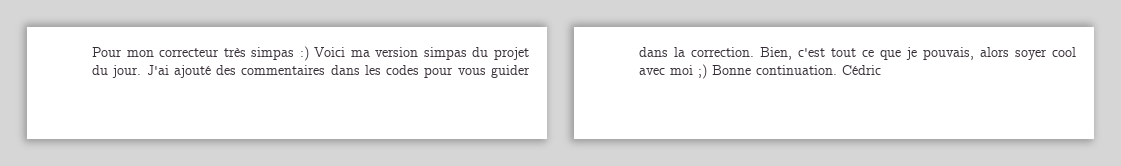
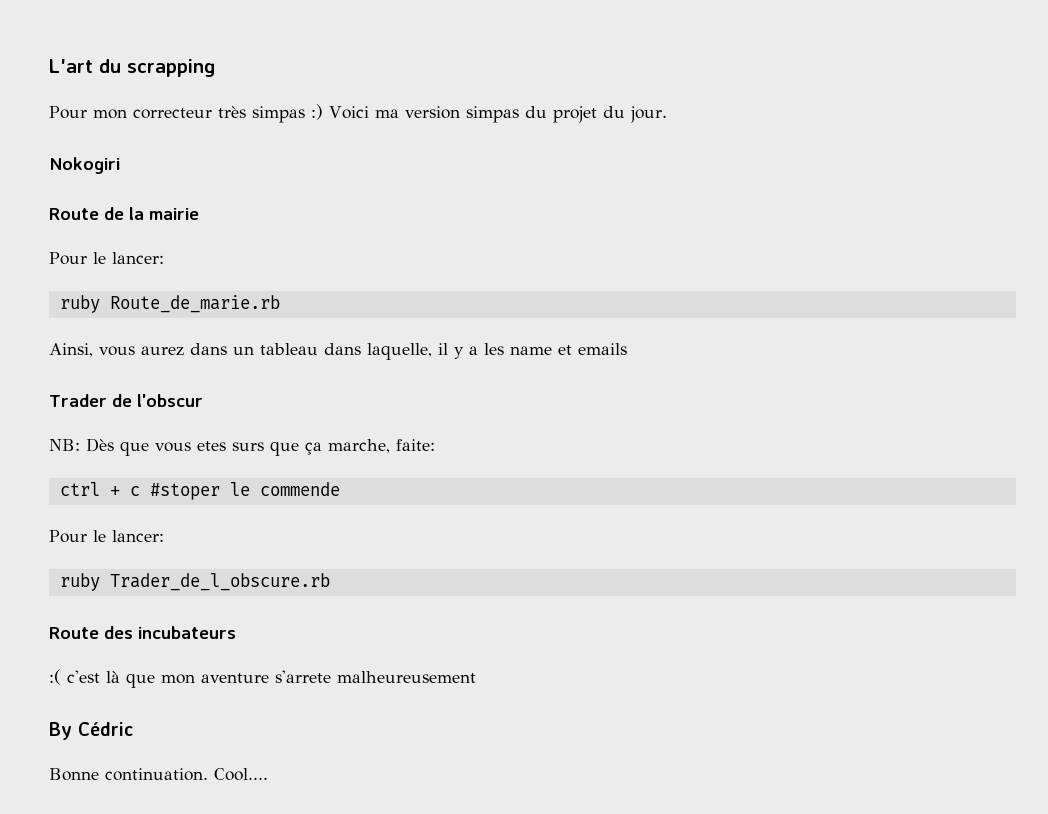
+ L'art du scrapping
- Pour mon correcteur très simpas :) Voici ma version simpas du projet du jour. J'ai ajouté des commentaires dans les codes pour vous guider dans la correction. Bien, c'est tout ce que je pouvais, alors soyer cool avec moi ;) Bonne continuation.
+ Pour mon correcteur très simpas :) Voici ma version simpas du projet du jour.
+ Nokogiri
+ Route de la mairie
+ Pour le lancer:
+ ruby Route_de_marie.rb
+ Ainsi, vous aurez dans un tableau dans laquelle, il y a les name et emails
+ Trader de l'obscur
+ NB: Dès que vous etes surs que ça marche, faite:
+ ctrl + c #stoper le commende
+ Pour le lancer:
+ ruby Trader_de_l_obscure.rb
+ Route des incubateurs
+ :( c'est là que mon aventure s'arrete malheureusement
+ By Cédric
+ Bonne continuation.
- Cédric
+ Cool....

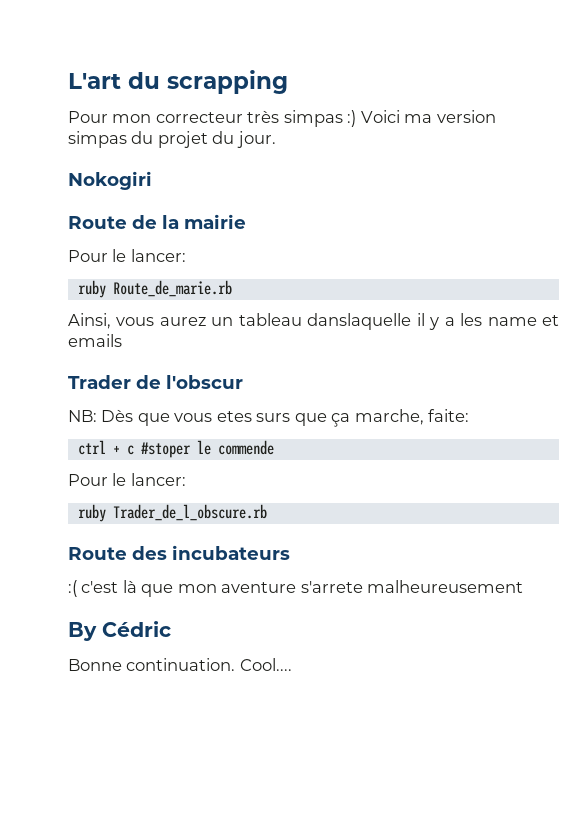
- Ainsi, vous aurez dans un tableau dans laquelle, il y a les name et emails
+ Ainsi, vous aurez un tableau danslaquelle il y a les name et emails

